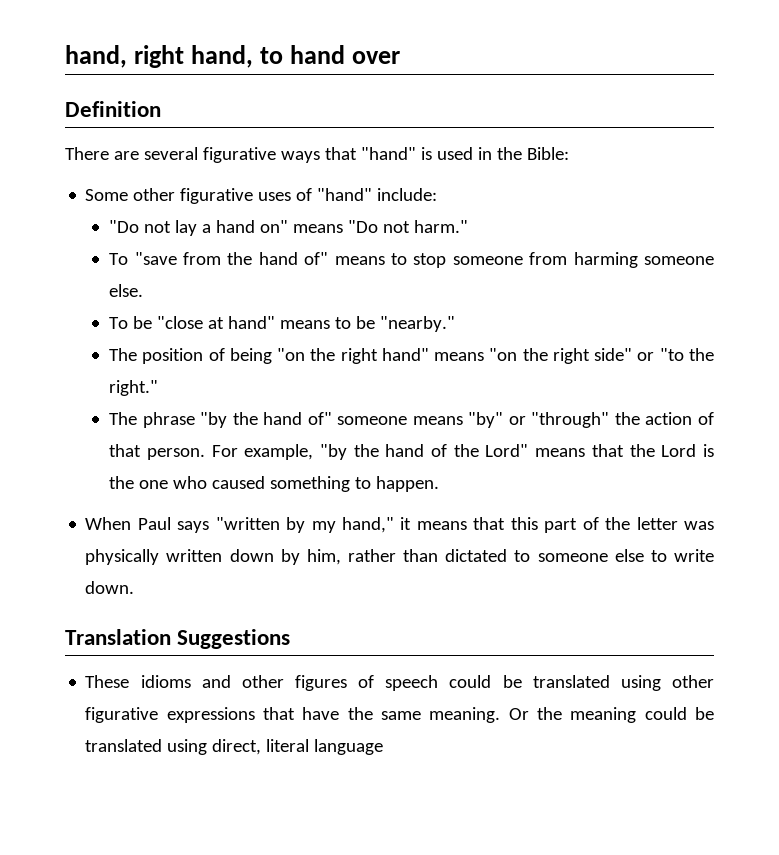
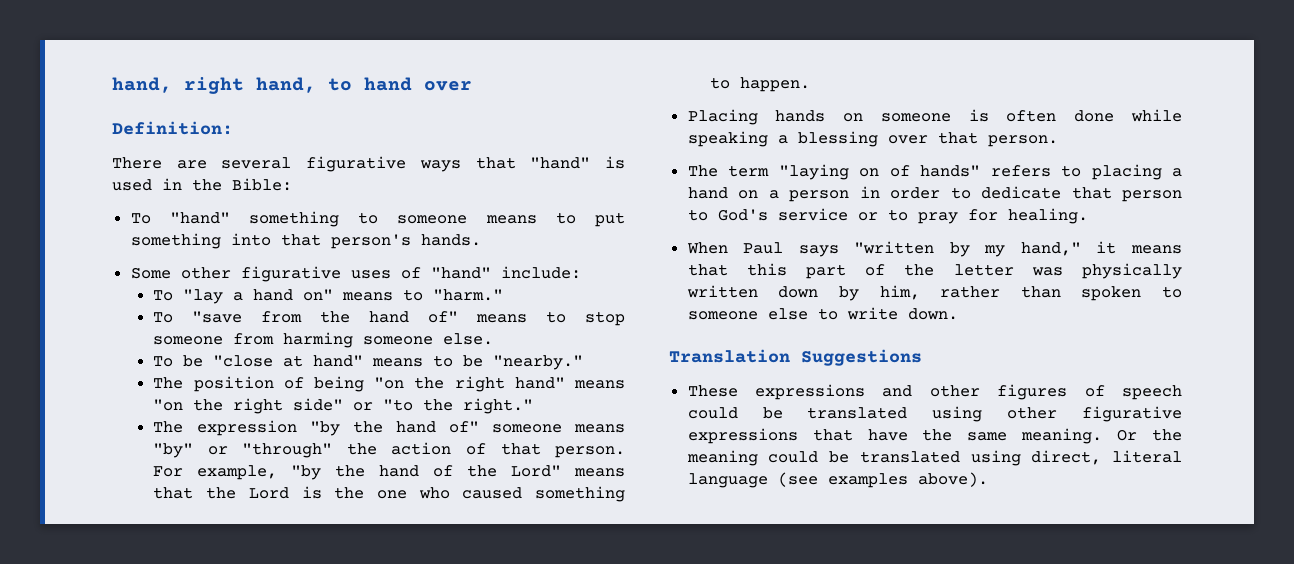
- Definition
+ Definition:
+ To "hand" something to someone means to put something into that person's hands.
- "Do not lay a hand on" means "Do not harm."
+ To "lay a hand on" means to "harm."
- The phrase "by the hand of" someone means "by" or "through" the action of that person.
+ The expression "by the hand of" someone means "by" or "through" the action of that person.
+ Placing hands on someone is often done while speaking a blessing over that person.
+ The term "laying on of hands" refers to placing a hand on a person in order to dedicate that person to God's service or to pray for healing.
- When Paul says "written by my hand," it means that this part of the letter was physically written down by him, rather than dictated to someone else to write down.
+ When Paul says "written by my hand," it means that this part of the letter was physically written down by him, rather than spoken to someone else to write down.
- These idioms and other figures of speech could be translated using other figurative expressions that have the same meaning.
+ These expressions and other figures of speech could be translated using other figurative expressions that have the same meaning.
- Or the meaning could be translated using direct, literal language
+ Or the meaning could be translated using direct, literal language (see examples above).

